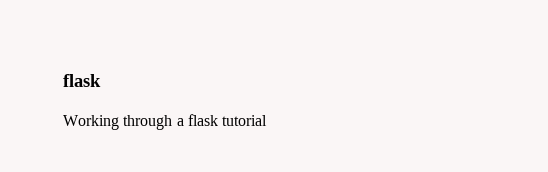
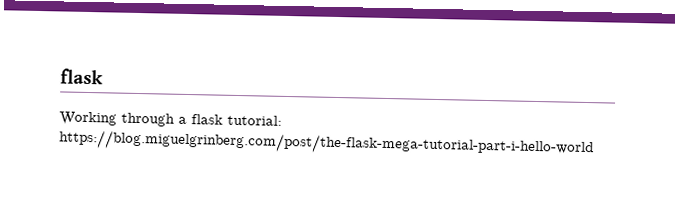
- Working through a flask tutorial
+ Working through a flask tutorial: https://blog.miguelgrinberg.com/post/the-flask-mega-tutorial-part-i-hello-world

